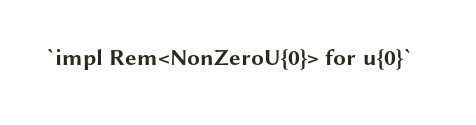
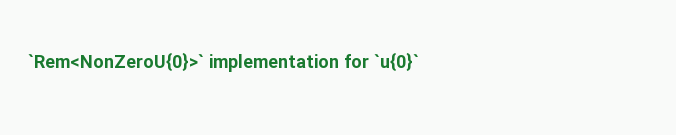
- `impl Rem<NonZeroU{0}> for u{0}`
+ `Rem<NonZeroU{0}>` implementation for `u{0}`

